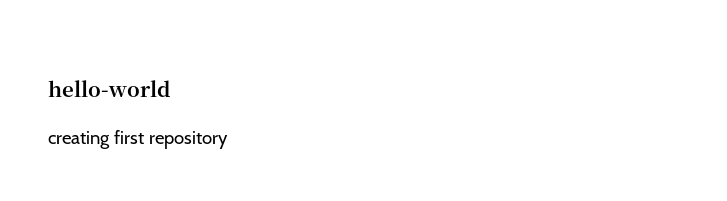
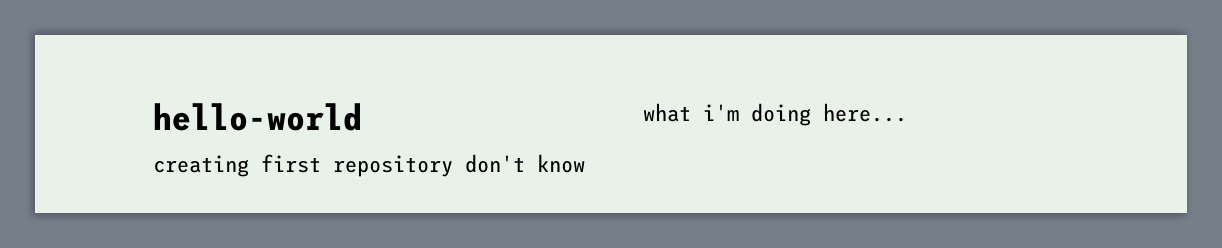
- creating first repository
+ creating first repository don't know what i'm doing here...

